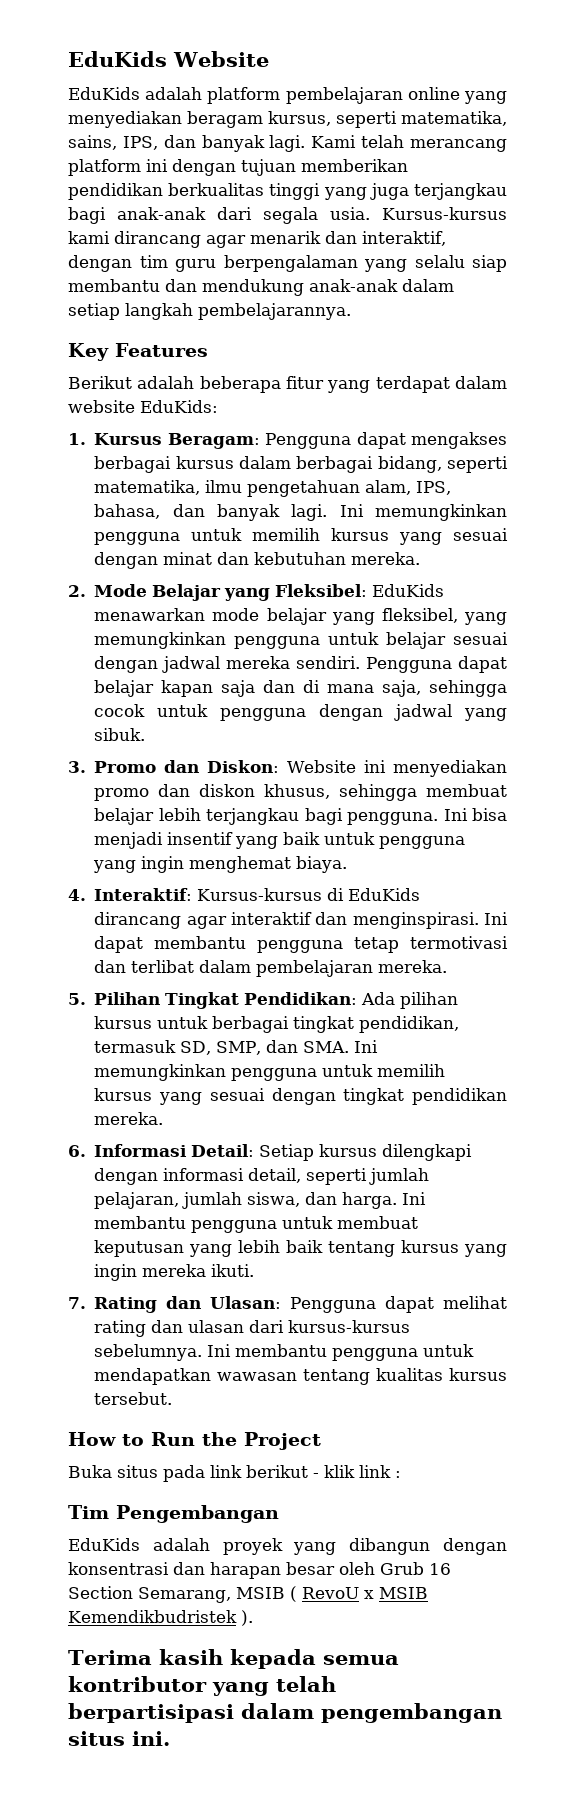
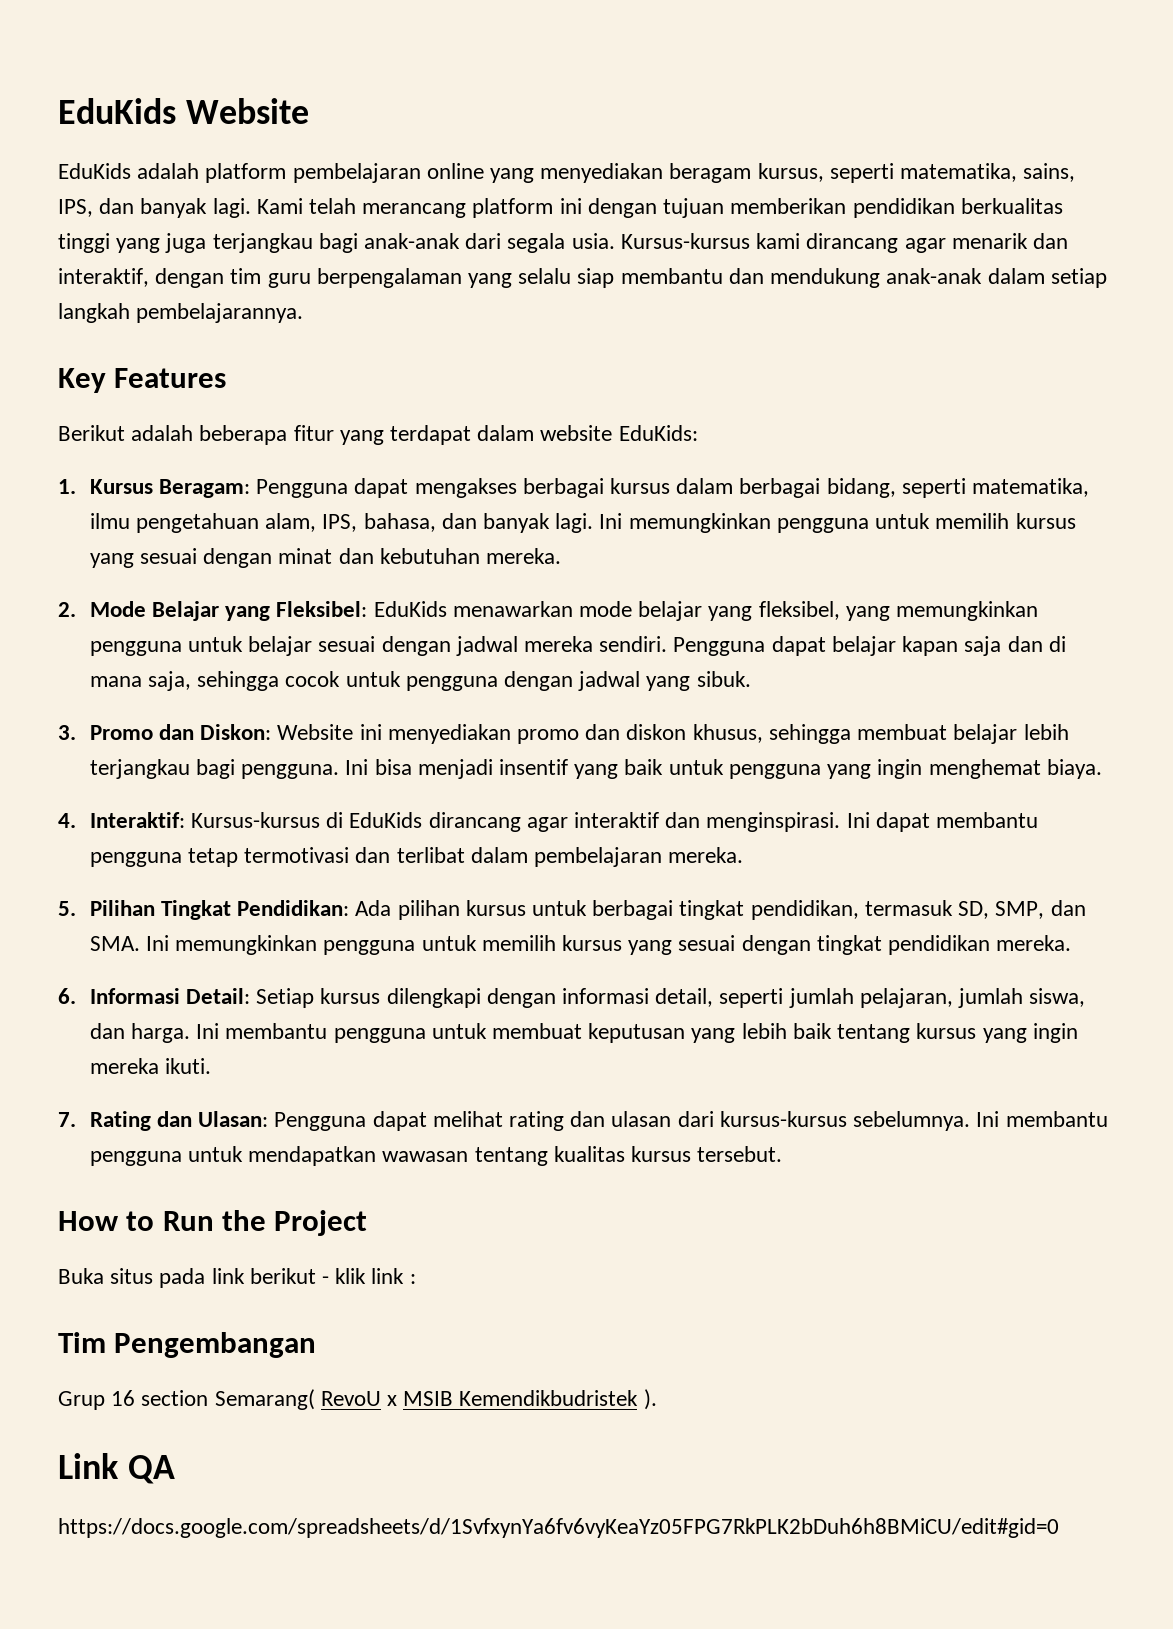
- EduKids adalah proyek yang dibangun dengan konsentrasi dan harapan besar oleh Grub 16 Section Semarang, MSIB ( RevoU x MSIB Kemendikbudristek ).
+ Grup 16 section Semarang( RevoU x MSIB Kemendikbudristek ).
- Terima kasih kepada semua kontributor yang telah berpartisipasi dalam pengembangan situs ini.
+ Link QA
+ https://docs.google.com/spreadsheets/d/1SvfxynYa6fv6vyKeaYz05FPG7RkPLK2bDuh6h8BMiCU/edit#gid=0

